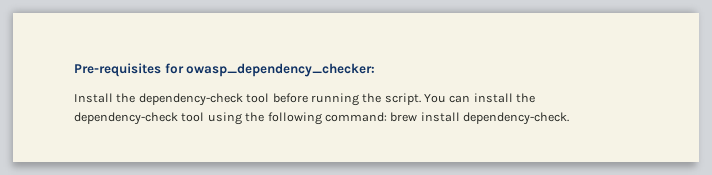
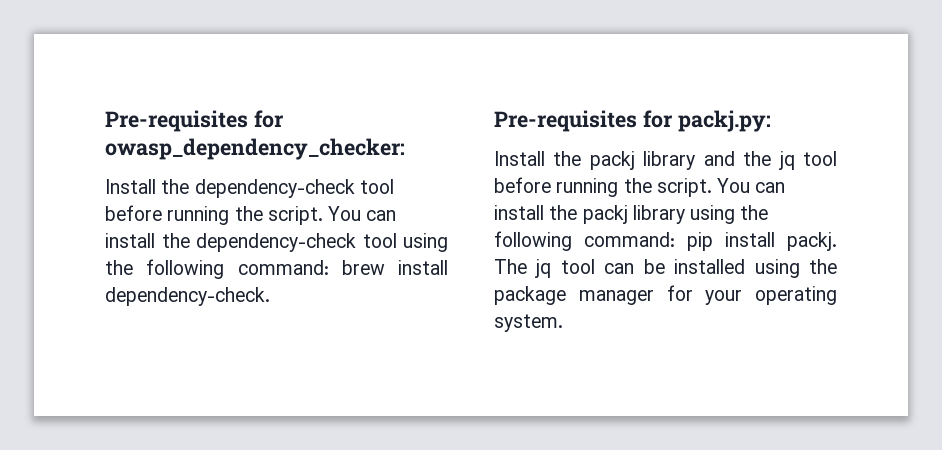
+ Pre-requisites for packj.py:
+ Install the packj library and the jq tool before running the script. You can install the packj library using the following command: pip install packj. The jq tool can be installed using the package manager for your operating system.

